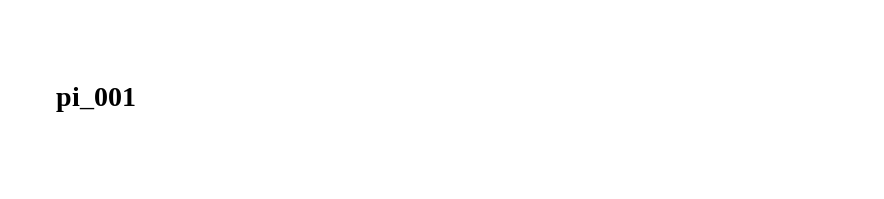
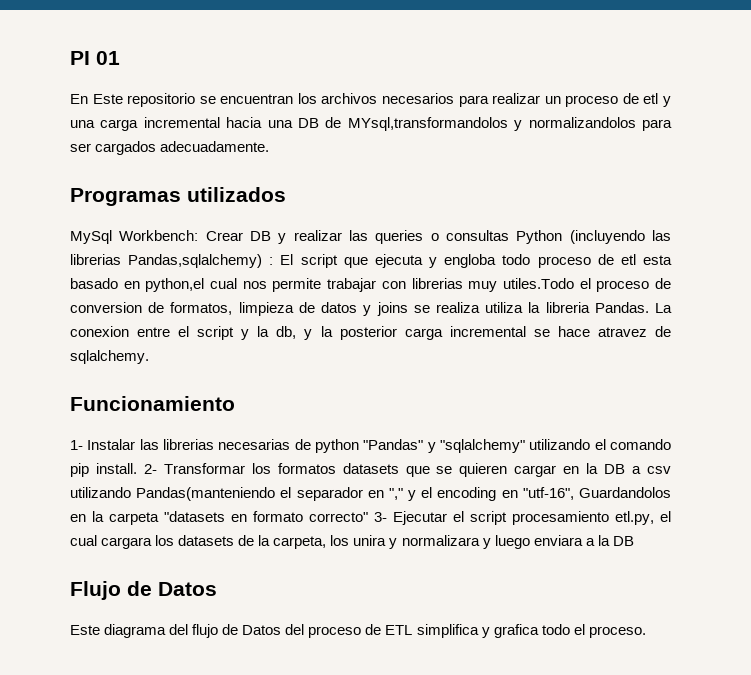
- pi_001
+ PI 01
+ En Este repositorio se encuentran los archivos necesarios para realizar un proceso de etl y una carga incremental hacia una DB de MYsql,transformandolos y normalizandolos para ser cargados adecuadamente.
+ Programas utilizados
+ MySql Workbench: Crear DB y realizar las queries o consultas Python (incluyendo las librerias Pandas,sqlalchemy) : El script que ejecuta y engloba todo proceso de etl esta basado en python,el cual nos permite trabajar con librerias muy utiles.Todo el proceso de conversion de formatos, limpieza de datos y joins se realiza utiliza la libreria Pandas. La conexion entre el script y la db, y la posterior carga incremental se hace atravez de sqlalchemy.
+ Funcionamiento
+ 1- Instalar las librerias necesarias de python "Pandas" y "sqlalchemy" utilizando el comando pip install. 2- Transformar los formatos datasets que se quieren cargar en la DB a csv utilizando Pandas(manteniendo el separador en "," y el encoding en "utf-16", Guardandolos en la carpeta "datasets en formato correcto" 3- Ejecutar el script procesamiento etl.py, el cual cargara los datasets de la carpeta, los unira y normalizara y luego enviara a la DB
+ Flujo de Datos
+ Este diagrama del flujo de Datos del proceso de ETL simplifica y grafica todo el proceso.

